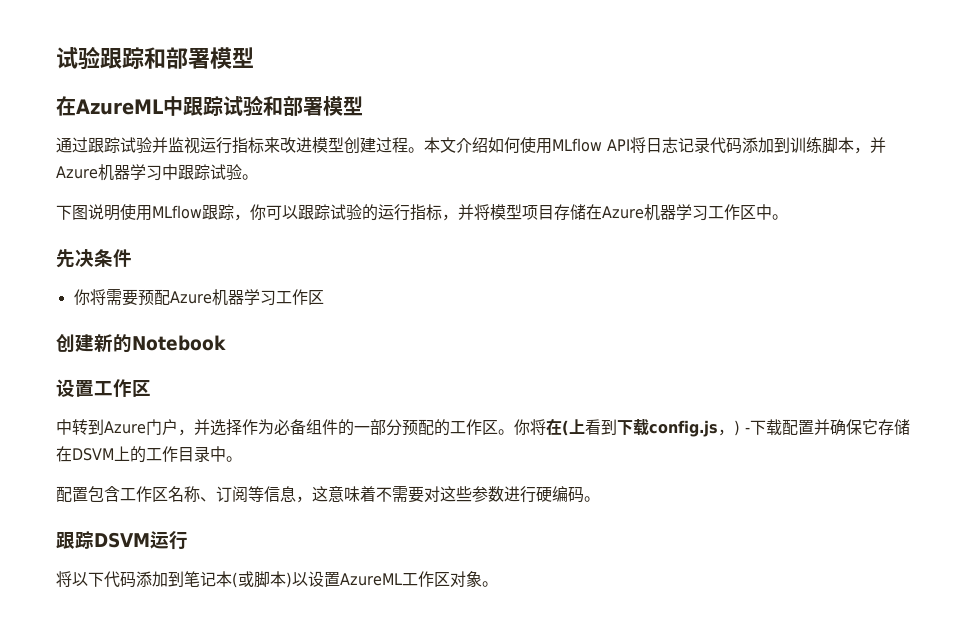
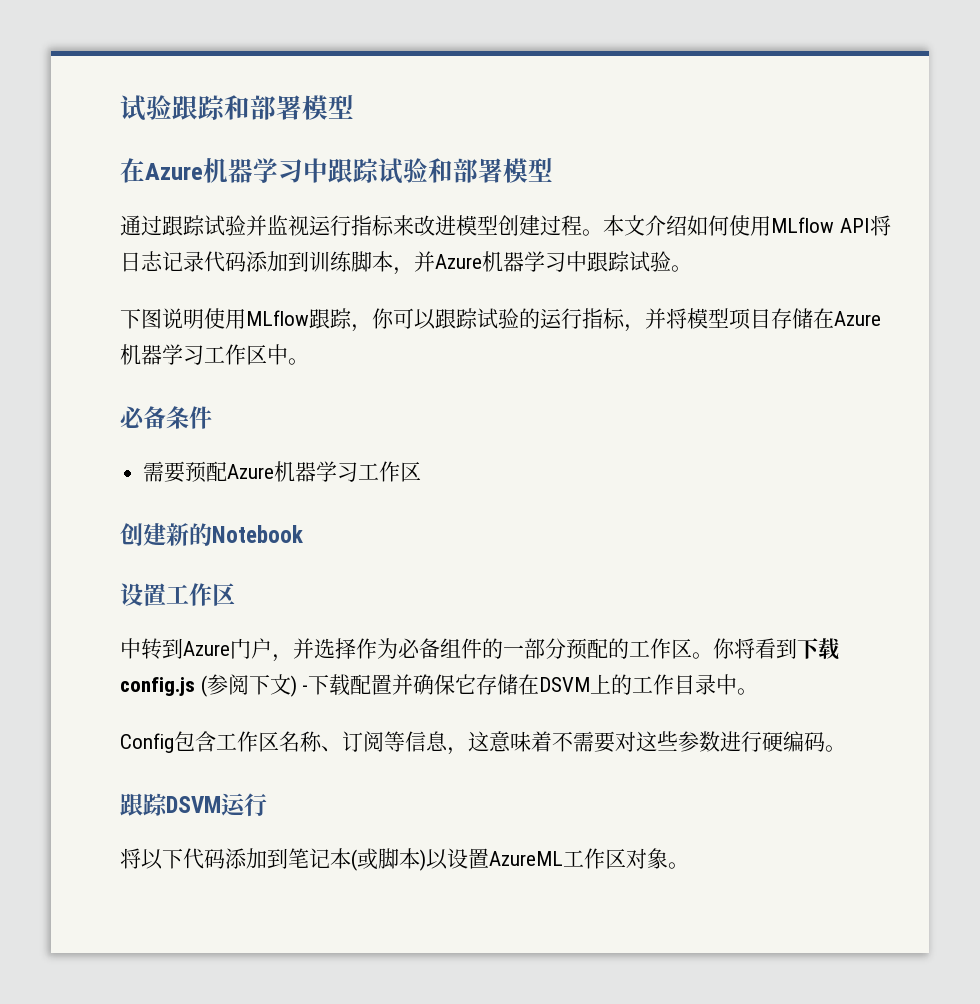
- 在AzureML中跟踪试验和部署模型
+ 在Azure机器学习中跟踪试验和部署模型
- 先决条件
+ 必备条件
- 你将需要预配Azure机器学习工作区
+ 需要预配Azure机器学习工作区
- 你将在(上看到下载config.js，) -下载配置并确保它存储在DSVM上的工作目录中。
+ 你将看到下载config.js (参阅下文) -下载配置并确保它存储在DSVM上的工作目录中。
- 配置包含工作区名称、订阅等信息，这意味着不需要对这些参数进行硬编码。
+ Config包含工作区名称、订阅等信息，这意味着不需要对这些参数进行硬编码。

